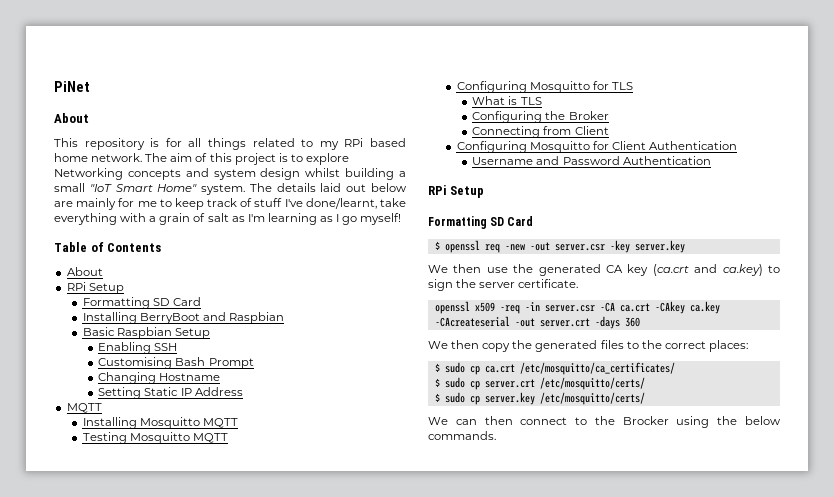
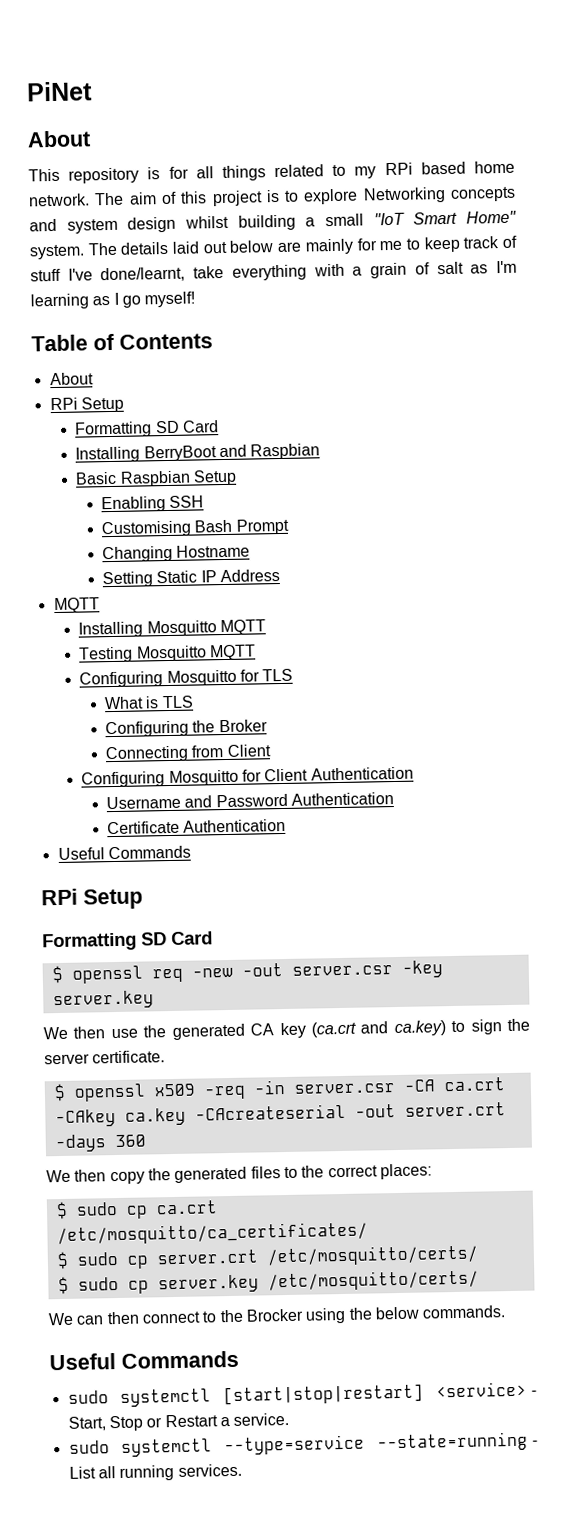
+ Certificate Authentication
+ Useful Commands
- openssl x509 -req -in server.csr -CA ca.crt -CAkey ca.key -CAcreateserial -out server.crt -days 360
+ $ openssl x509 -req -in server.csr -CA ca.crt -CAkey ca.key -CAcreateserial -out server.crt -days 360
  We can then connect to the Brocker using the below commands.
+ Useful Commands
+ sudo systemctl [start|stop|restart] <service> - Start, Stop or Restart a service.
+ sudo systemctl --type=service --state=running - List all running services.

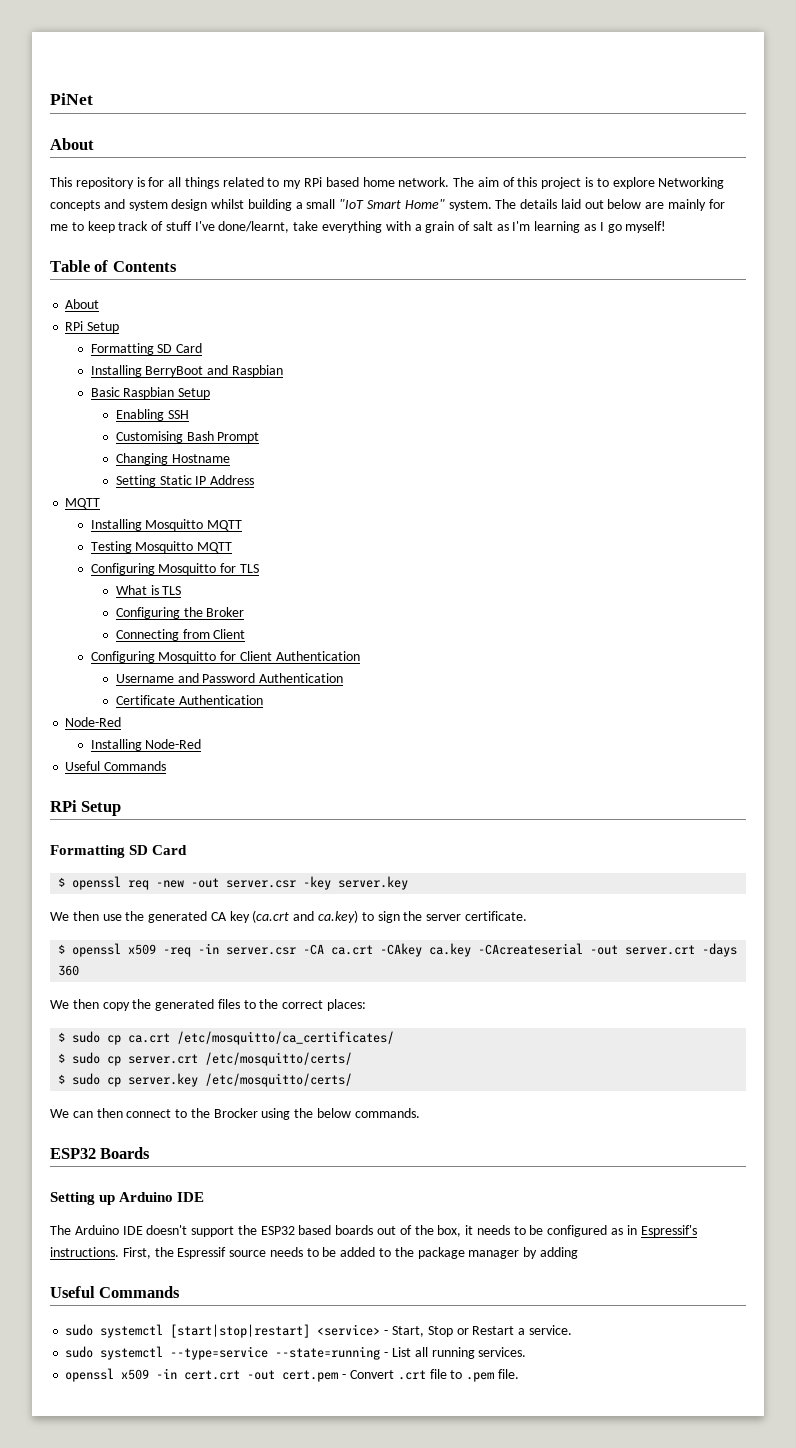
  Certificate Authentication
+ Node-Red
+ Installing Node-Red
+ ESP32 Boards
+ Setting up Arduino IDE
+ The Arduino IDE doesn't support the ESP32 based boards out of the box, it needs to be configured as in Espressif's instructions. First, the Espressif source needs to be added to the package manager by adding
+ openssl x509 -in cert.crt -out cert.pem - Convert .crt file to .pem file.

